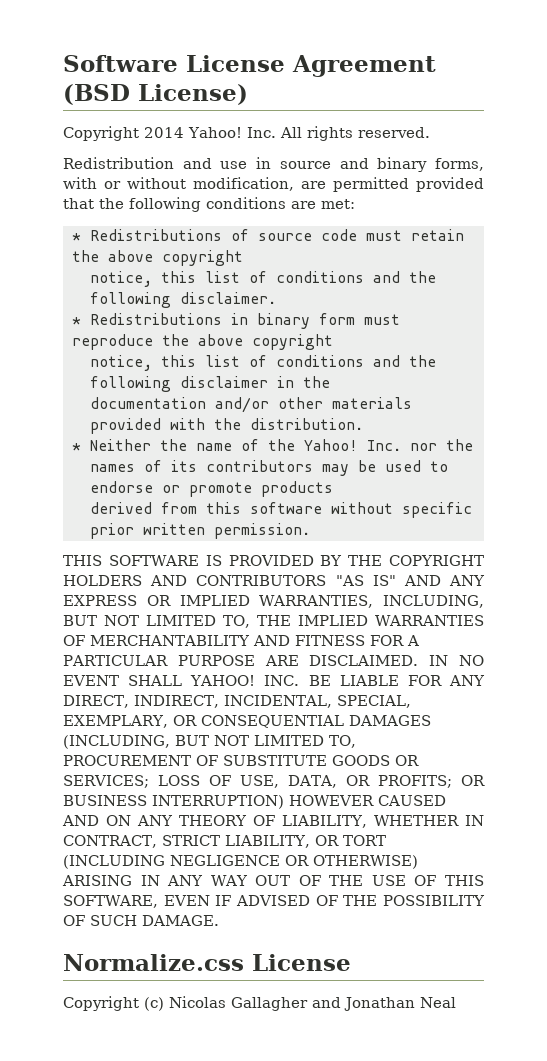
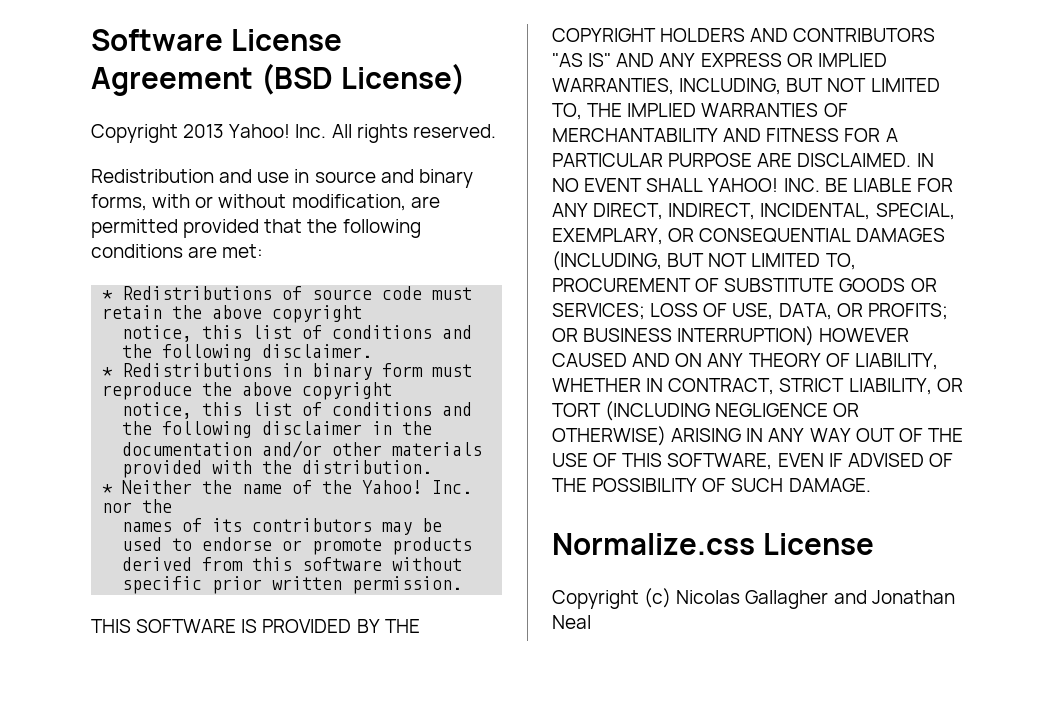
- Copyright 2014 Yahoo!
+ Copyright 2013 Yahoo!

